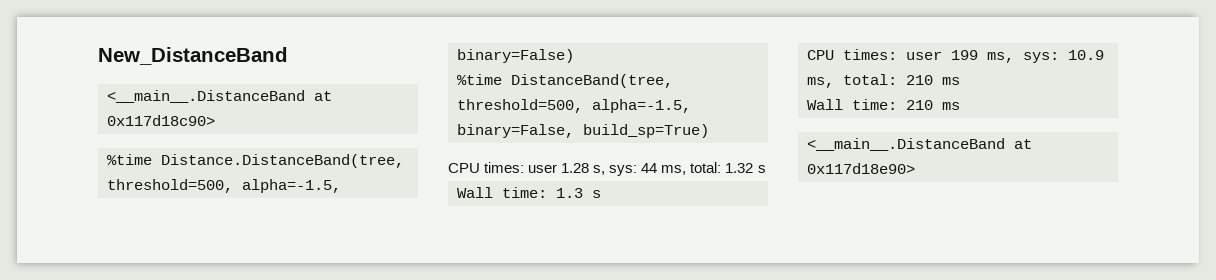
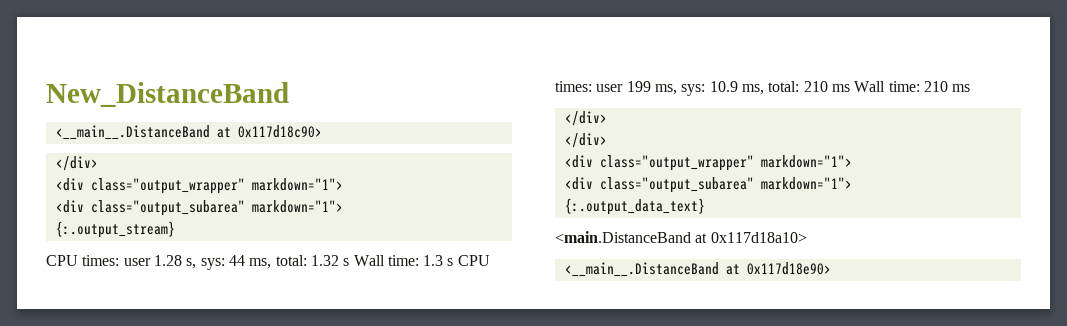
  <__main__.DistanceBand at 0x117d18c90>
- %time Distance.DistanceBand(tree, threshold=500, alpha=-1.5, binary=False)
- %time DistanceBand(tree, threshold=500, alpha=-1.5, binary=False, build_sp=True)
+ </div>
+ <div class="output_wrapper" markdown="1">
+ <div class="output_subarea" markdown="1">
+ {:.output_stream}
- CPU times: user 1.28 s, sys: 44 ms, total: 1.32 s
- Wall time: 1.3 s
- CPU times: user 199 ms, sys: 10.9 ms, total: 210 ms
- Wall time: 210 ms
+ CPU times: user 1.28 s, sys: 44 ms, total: 1.32 s Wall time: 1.3 s CPU times: user 199 ms, sys: 10.9 ms, total: 210 ms Wall time: 210 ms
+ </div>
+ </div>
+ <div class="output_wrapper" markdown="1">
+ <div class="output_subarea" markdown="1">
+ {:.output_data_text}
+ <main.DistanceBand at 0x117d18a10>

